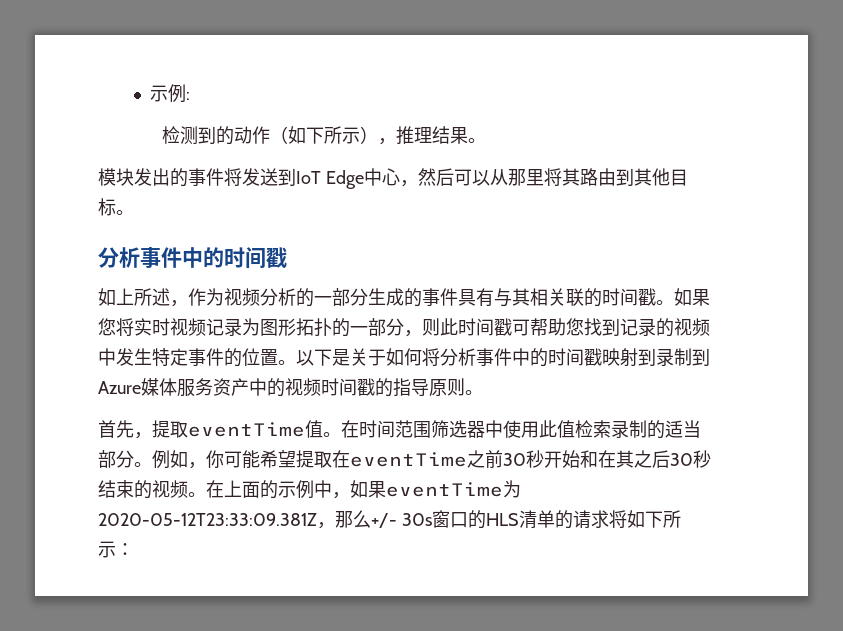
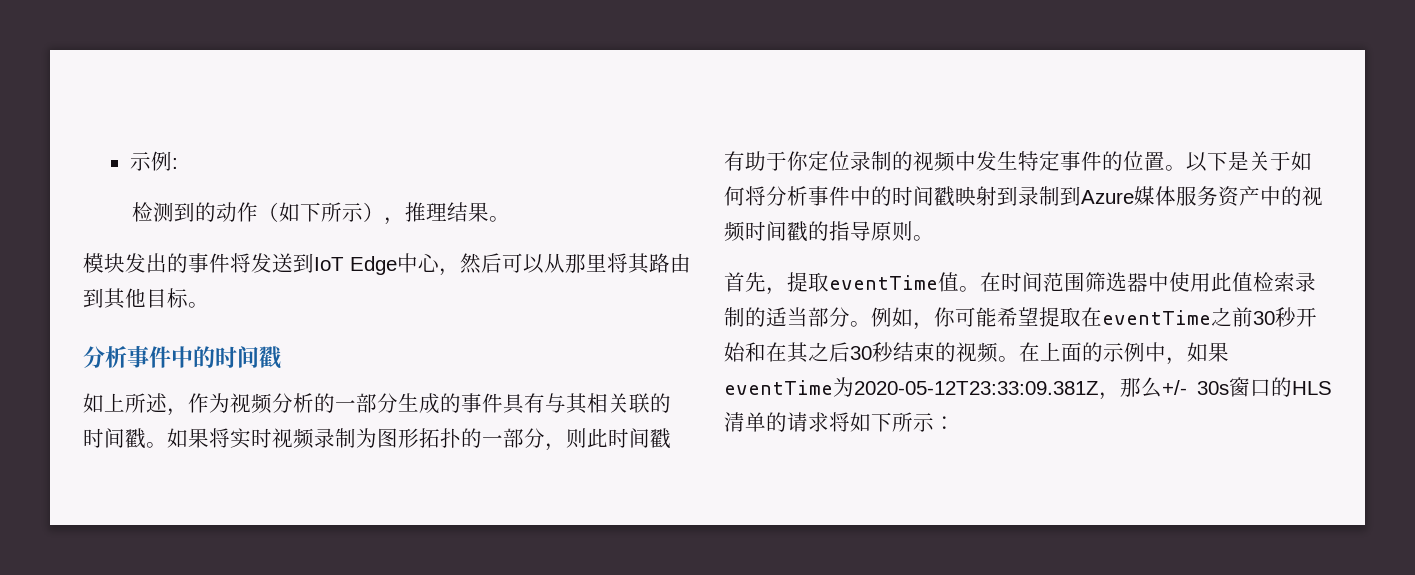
- 如果您将实时视频记录为图形拓扑的一部分，则此时间戳可帮助您找到记录的视频中发生特定事件的位置。
+ 如果将实时视频录制为图形拓扑的一部分，则此时间戳有助于你定位录制的视频中发生特定事件的位置。

